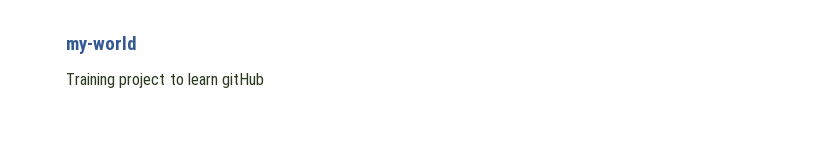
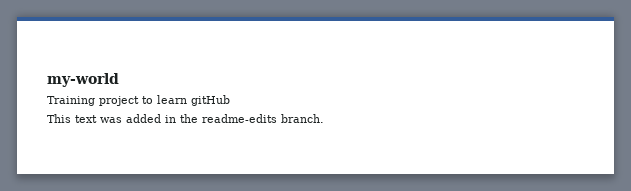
+ This text was added in the readme-edits branch.

